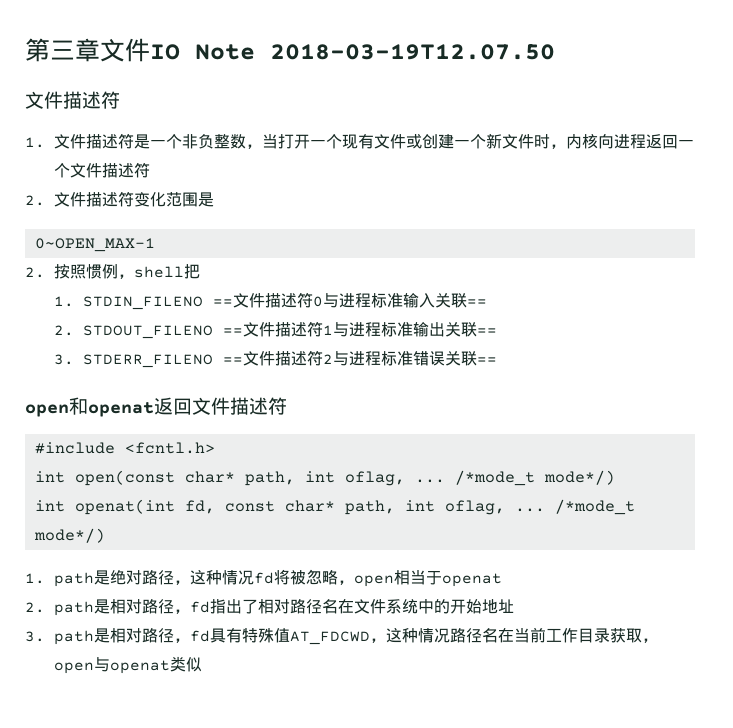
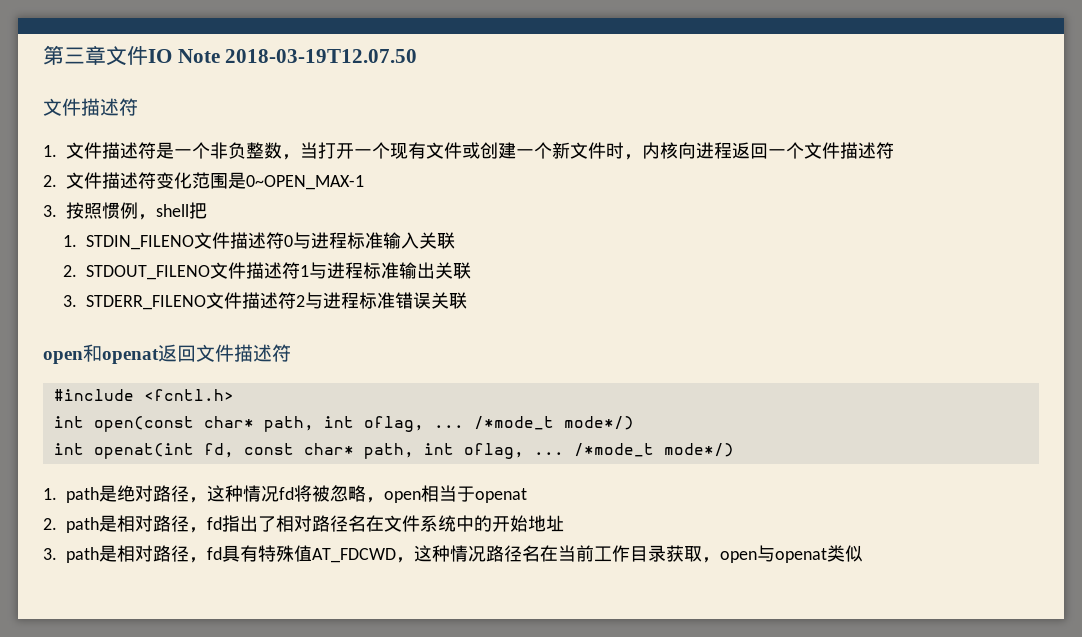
- 2.文件描述符变化范围是
- 0~OPEN_MAX-1
+ 2.文件描述符变化范围是0~OPEN_MAX-1
- 2.按照惯例，shell把
+ 3.按照惯例，shell把
- 1. STDIN_FILENO ==文件描述符0与进程标准输入关联==
+ 1. STDIN_FILENO文件描述符0与进程标准输入关联
- 2. STDOUT_FILENO ==文件描述符1与进程标准输出关联==
+ 2. STDOUT_FILENO文件描述符1与进程标准输出关联
- 3. STDERR_FILENO ==文件描述符2与进程标准错误关联==
+ 3. STDERR_FILENO文件描述符2与进程标准错误关联

